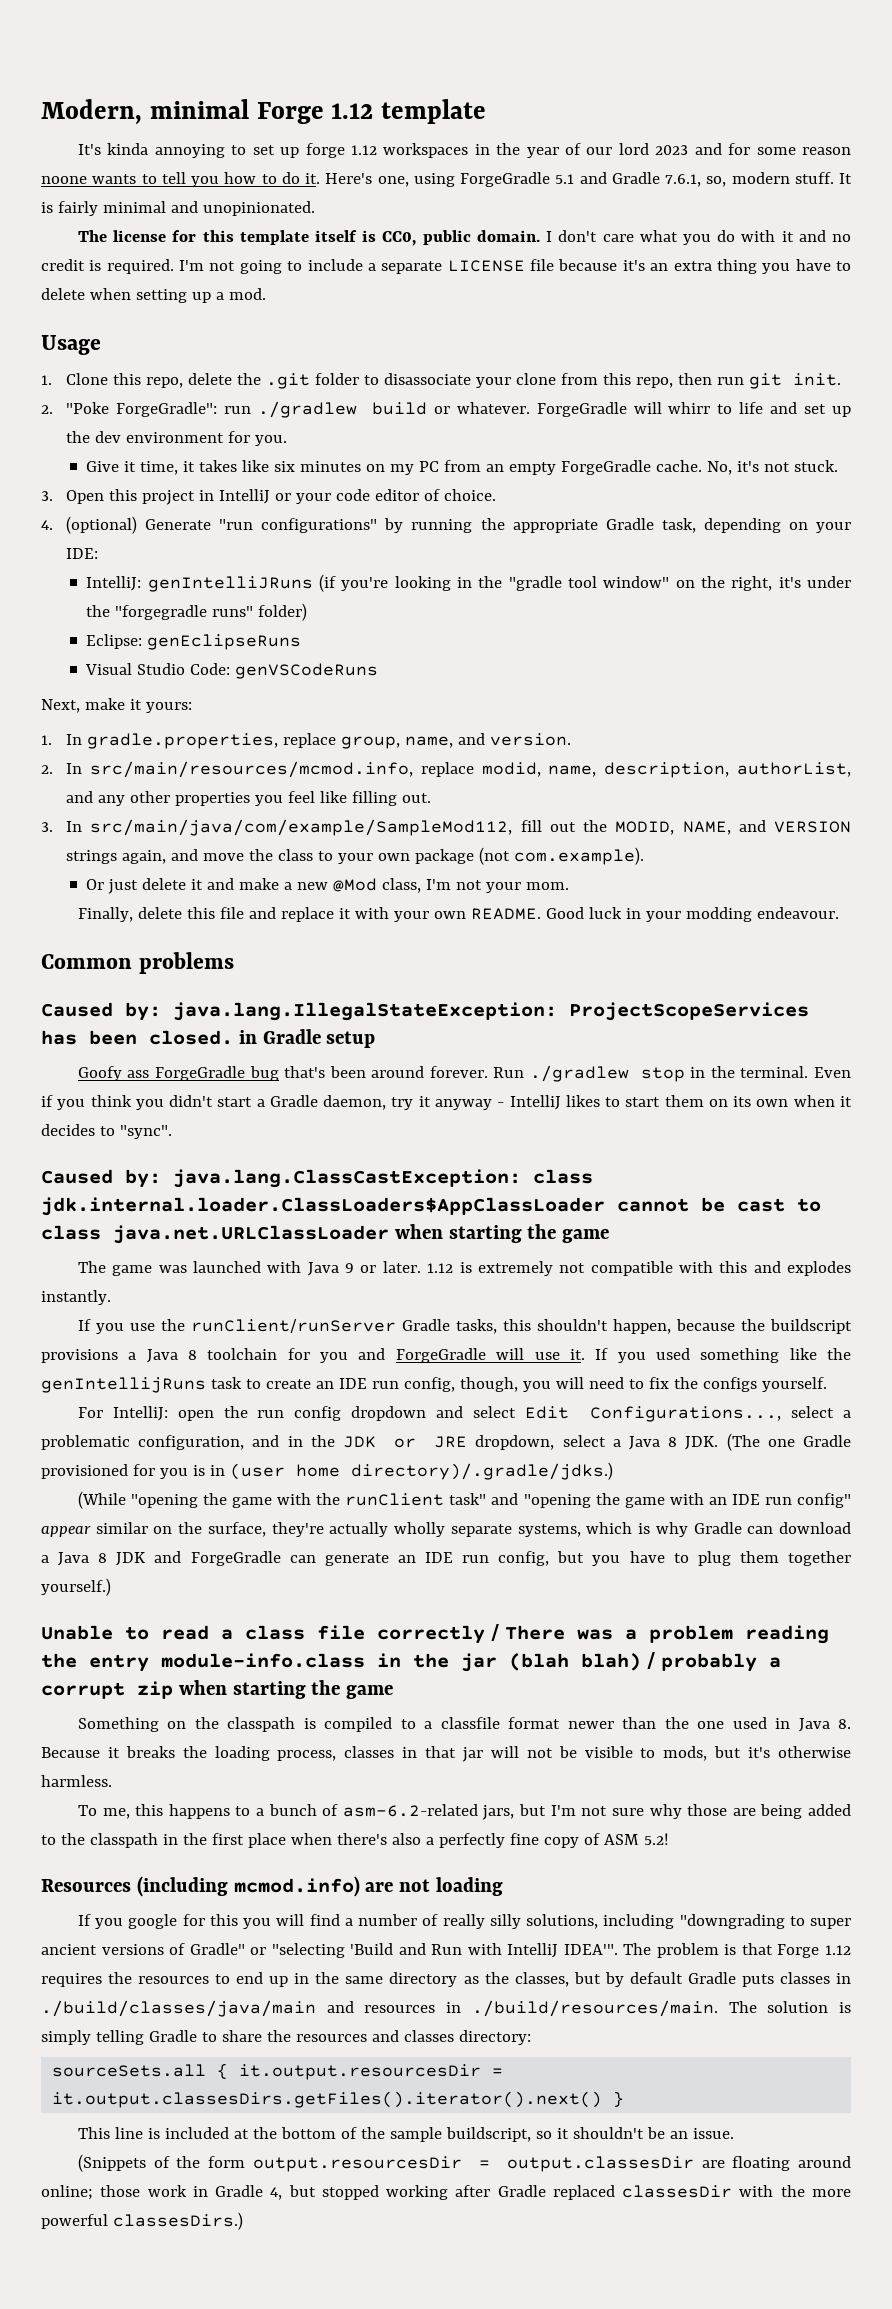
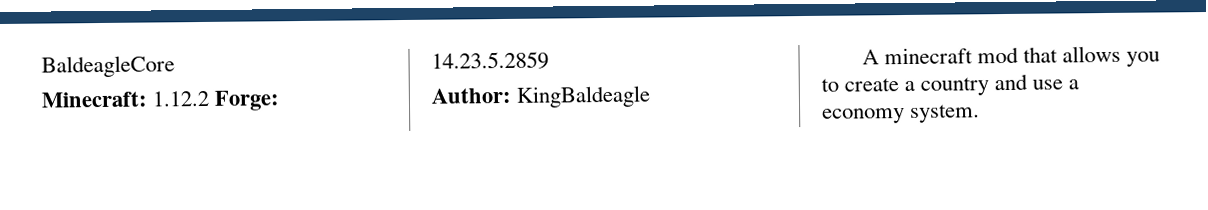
- Modern, minimal Forge 1.12 template
- It's kinda annoying to set up forge 1.12 workspaces in the year of our lord 2023 and for some reason noone wants to tell you how to do it. Here's one, using ForgeGradle 5.1 and Gradle 7.6.1, so, modern stuff. It is fairly minimal and unopinionated.
- The license for this template itself is CC0, public domain. I don't care what you do with it and no credit is required. I'm not going to include a separate LICENSE file because it's an extra thing you have to delete when setting up a mod.
- Usage
- 1. Clone this repo, delete the .git folder to disassociate your clone from this repo, then run git init.
- 2. "Poke ForgeGradle": run ./gradlew build or whatever. ForgeGradle will whirr to life and set up the dev environment for you.
- Give it time, it takes like six minutes on my PC from an empty ForgeGradle cache. No, it's not stuck.
- 3. Open this project in IntelliJ or your code editor of choice.
- 4. (optional) Generate "run configurations" by running the appropriate Gradle task, depending on your IDE:
- IntelliJ: genIntelliJRuns (if you're looking in the "gradle tool window" on the right, it's under the "forgegradle runs" folder)
- Eclipse: genEclipseRuns
- Visual Studio Code: genVSCodeRuns
- Next, make it yours:
- 1. In gradle.properties, replace group, name, and version.
- 2. In src/main/resources/mcmod.info, replace modid, name, description, authorList, and any other properties you feel like filling out.
- 3. In src/main/java/com/example/SampleMod112, fill out the MODID, NAME, and VERSION strings again, and move the class to your own package (not com.example).
- Or just delete it and make a new @Mod class, I'm not your mom.
- Finally, delete this file and replace it with your own README. Good luck in your modding endeavour.
- Common problems
- Caused by: java.lang.IllegalStateException: ProjectScopeServices has been closed. in Gradle setup
- Goofy ass ForgeGradle bug that's been around forever. Run ./gradlew stop in the terminal. Even if you think you didn't start a Gradle daemon, try it anyway - IntelliJ likes to start them on its own when it decides to "sync".
- Caused by: java.lang.ClassCastException: class jdk.internal.loader.ClassLoaders$AppClassLoader cannot be cast to class java.net.URLClassLoader when starting the game
- The game was launched with Java 9 or later. 1.12 is extremely not compatible with this and explodes instantly.
- If you use the runClient/runServer Gradle tasks, this shouldn't happen, because the buildscript provisions a Java 8 toolchain for you and ForgeGradle will use it. If you used something like the genIntellijRuns task to create an IDE run config, though, you will need to fix the configs yourself.
- For IntelliJ: open the run config dropdown and select Edit Configurations..., select a problematic configuration, and in the JDK or JRE dropdown, select a Java 8 JDK. (The one Gradle provisioned for you is in (user home directory)/.gradle/jdks.)
- (While "opening the game with the runClient task" and "opening the game with an IDE run config" appear similar on the surface, they're actually wholly separate systems, which is why Gradle can download a Java 8 JDK and ForgeGradle can generate an IDE run config, but you have to plug them together yourself.)
- Unable to read a class file correctly / There was a problem reading the entry module-info.class in the jar (blah blah) / probably a corrupt zip when starting the game
- Something on the classpath is compiled to a classfile format newer than the one used in Java 8. Because it breaks the loading process, classes in that jar will not be visible to mods, but it's otherwise harmless.
- To me, this happens to a bunch of asm-6.2-related jars, but I'm not sure why those are being added to the classpath in the first place when there's also a perfectly fine copy of ASM 5.2!
- Resources (including mcmod.info) are not loading
- If you google for this you will find a number of really silly solutions, including "downgrading to super ancient versions of Gradle" or "selecting 'Build and Run with IntelliJ IDEA'". The problem is that Forge 1.12 requires the resources to end up in the same directory as the classes, but by default Gradle puts classes in ./build/classes/java/main and resources in ./build/resources/main. The solution is simply telling Gradle to share the resources and classes directory:
- sourceSets.all { it.output.resourcesDir = it.output.classesDirs.getFiles().iterator().next() }
- This line is included at the bottom of the sample buildscript, so it shouldn't be an issue.
- (Snippets of the form output.resourcesDir = output.classesDir are floating around online; those work in Gradle 4, but stopped working after Gradle replaced classesDir with the more powerful classesDirs.)
+ BaldeagleCore
+ Minecraft: 1.12.2 Forge: 14.23.5.2859
+ Author: KingBaldeagle
+ A minecraft mod that allows you to create a country and use a economy system.

